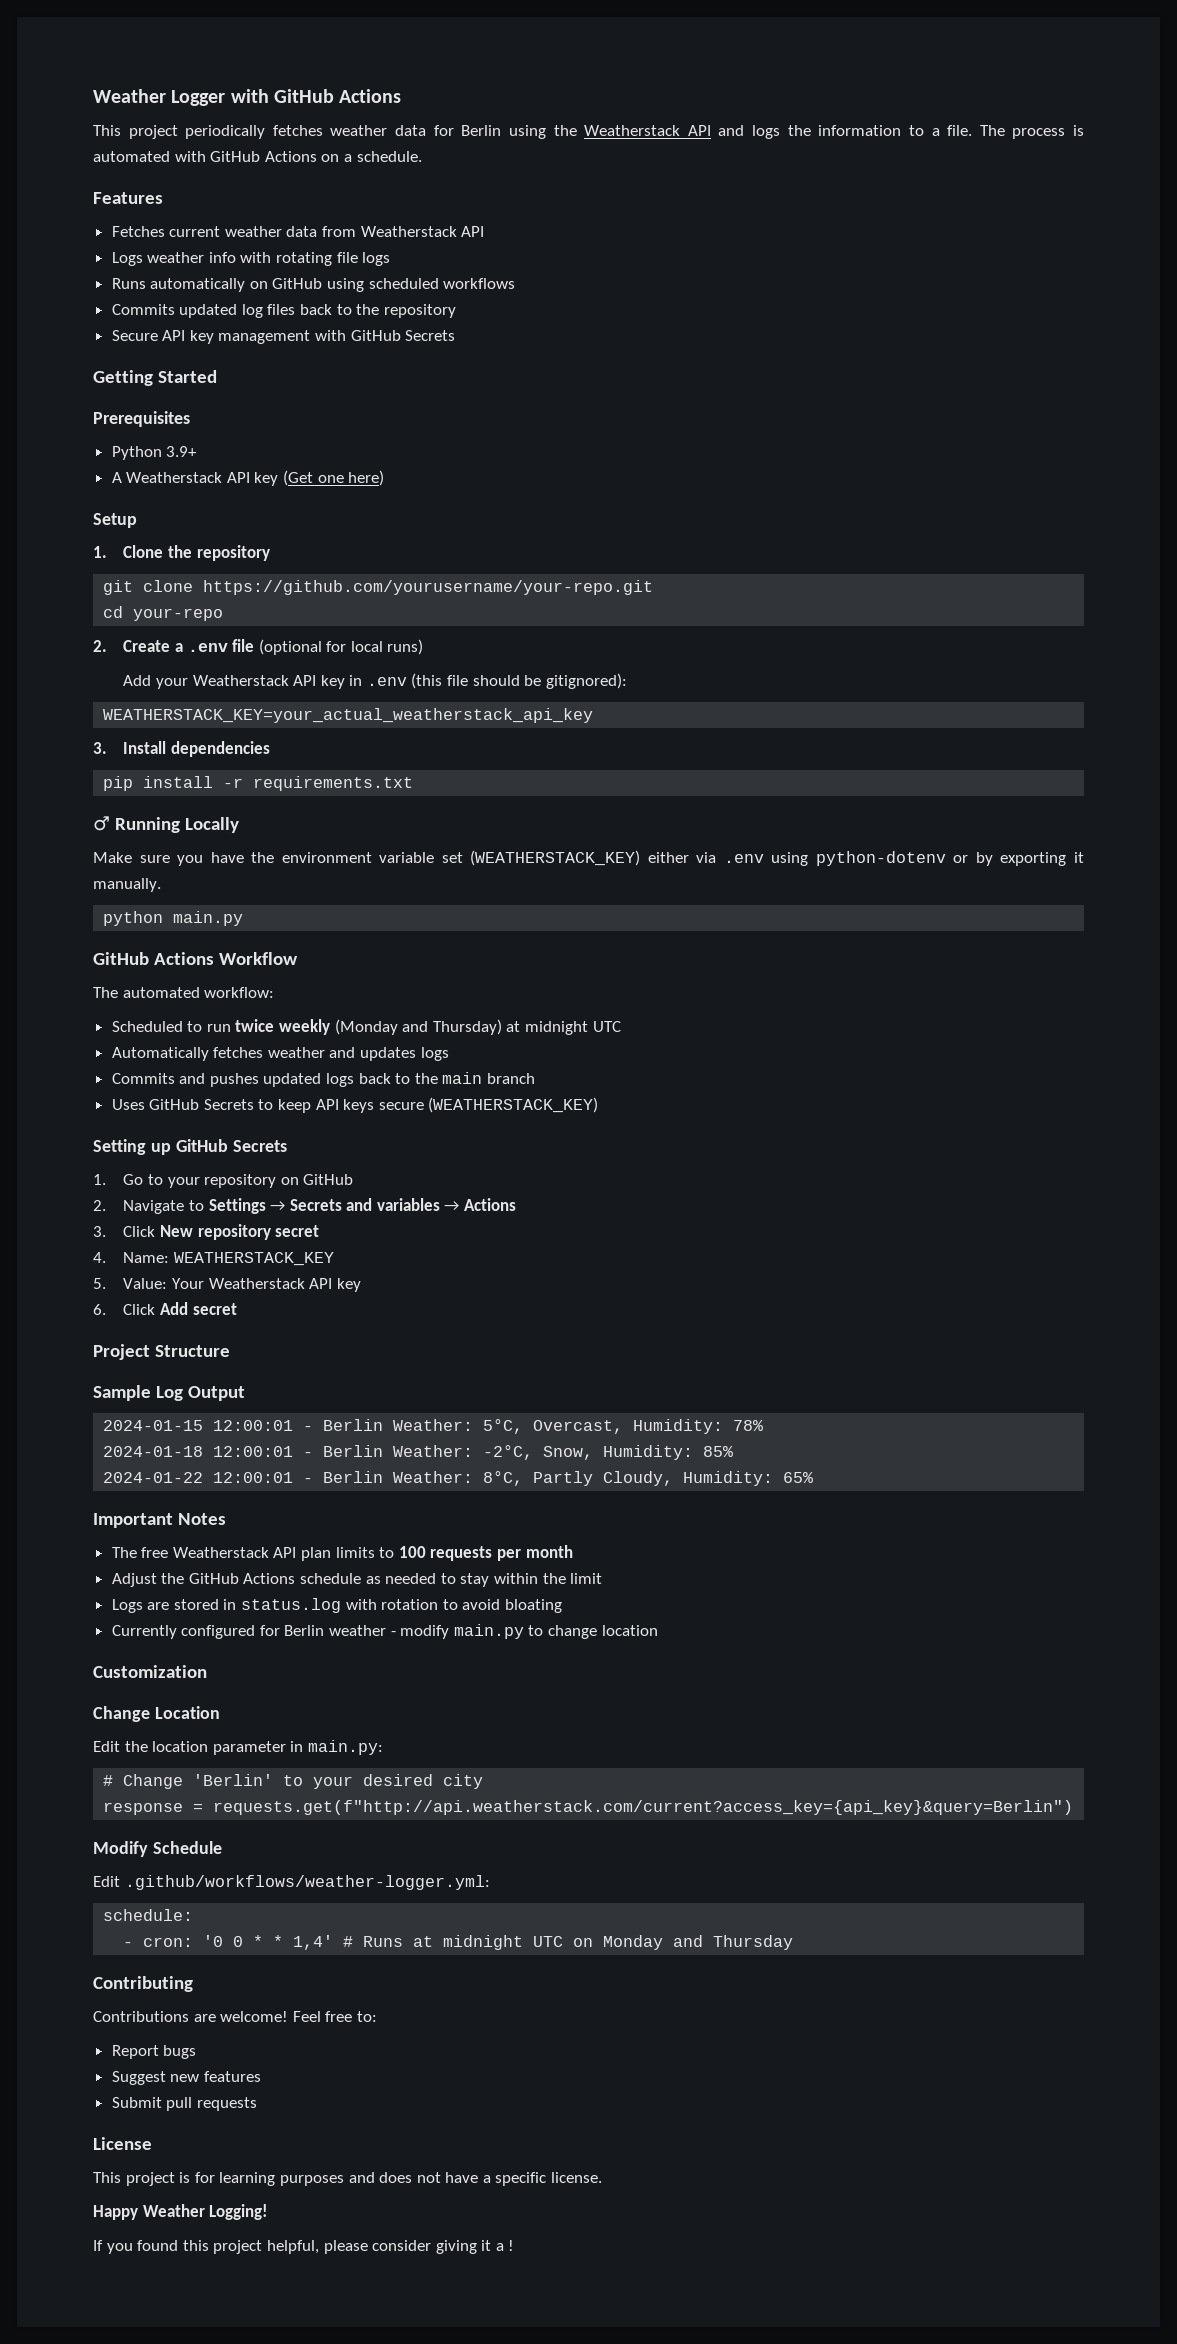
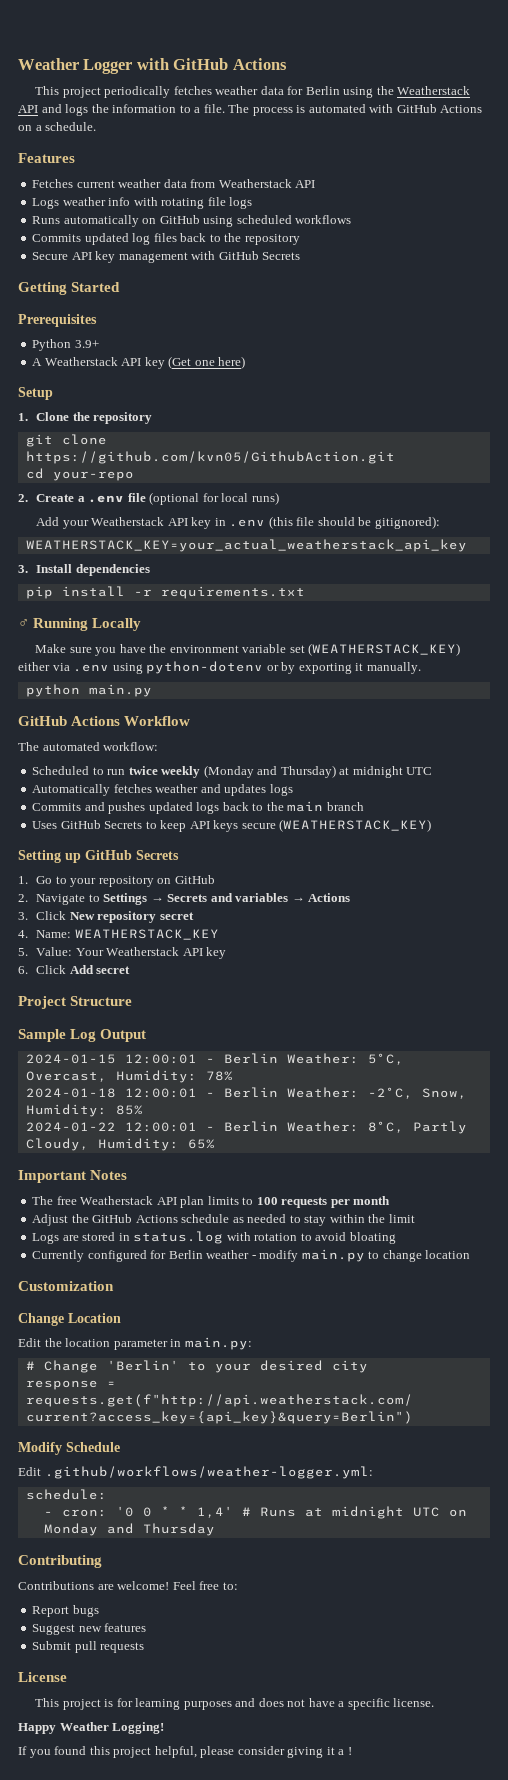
- git clone https://github.com/yourusername/your-repo.git
+ git clone https://github.com/kvn05/GithubAction.git

